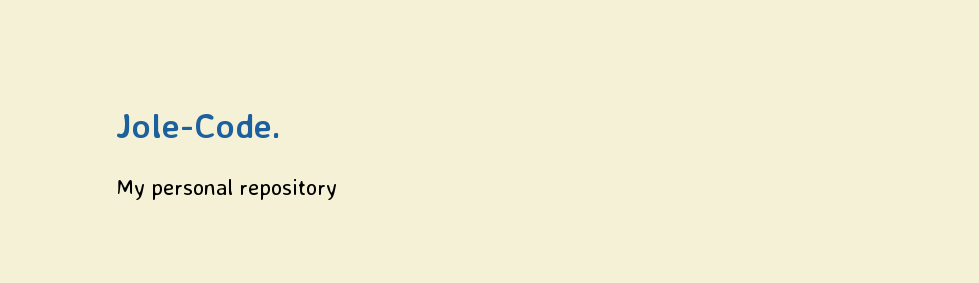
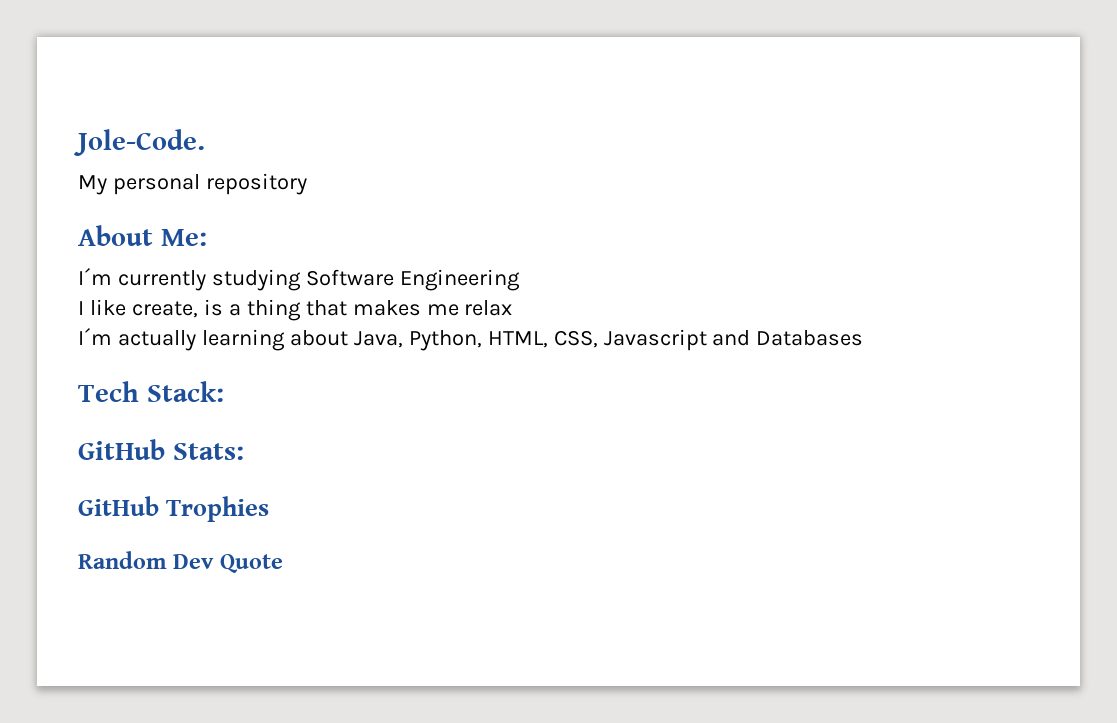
+ About Me:
+ I´m currently studying Software Engineering
+ I like create, is a thing that makes me relax
+ I´m actually learning about Java, Python, HTML, CSS, Javascript and Databases
+ Tech Stack:
+ GitHub Stats:
+ GitHub Trophies
+ Random Dev Quote

